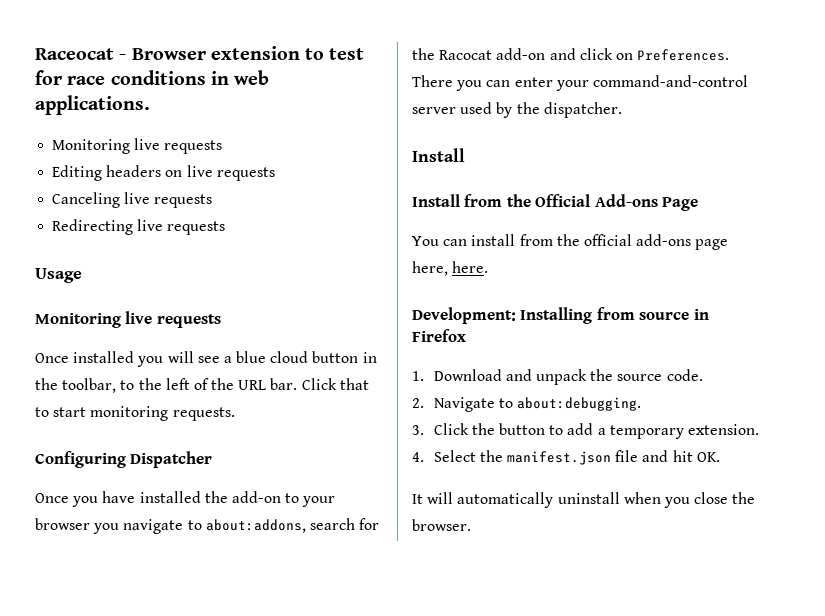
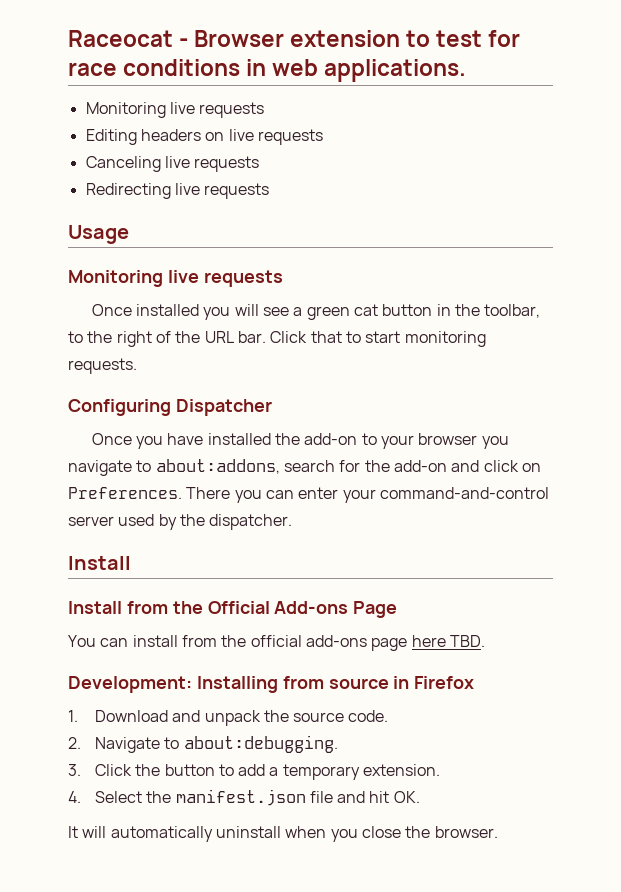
- Once installed you will see a blue cloud button in the toolbar, to the left of the URL bar.
+ Once installed you will see a green cat button in the toolbar, to the right of the URL bar.
- Once you have installed the add-on to your browser you navigate to about:addons, search for the Racocat add-on and click on Preferences.
+ Once you have installed the add-on to your browser you navigate to about:addons, search for the add-on and click on Preferences.
- You can install from the official add-ons page here, here.
+ You can install from the official add-ons page here TBD.

